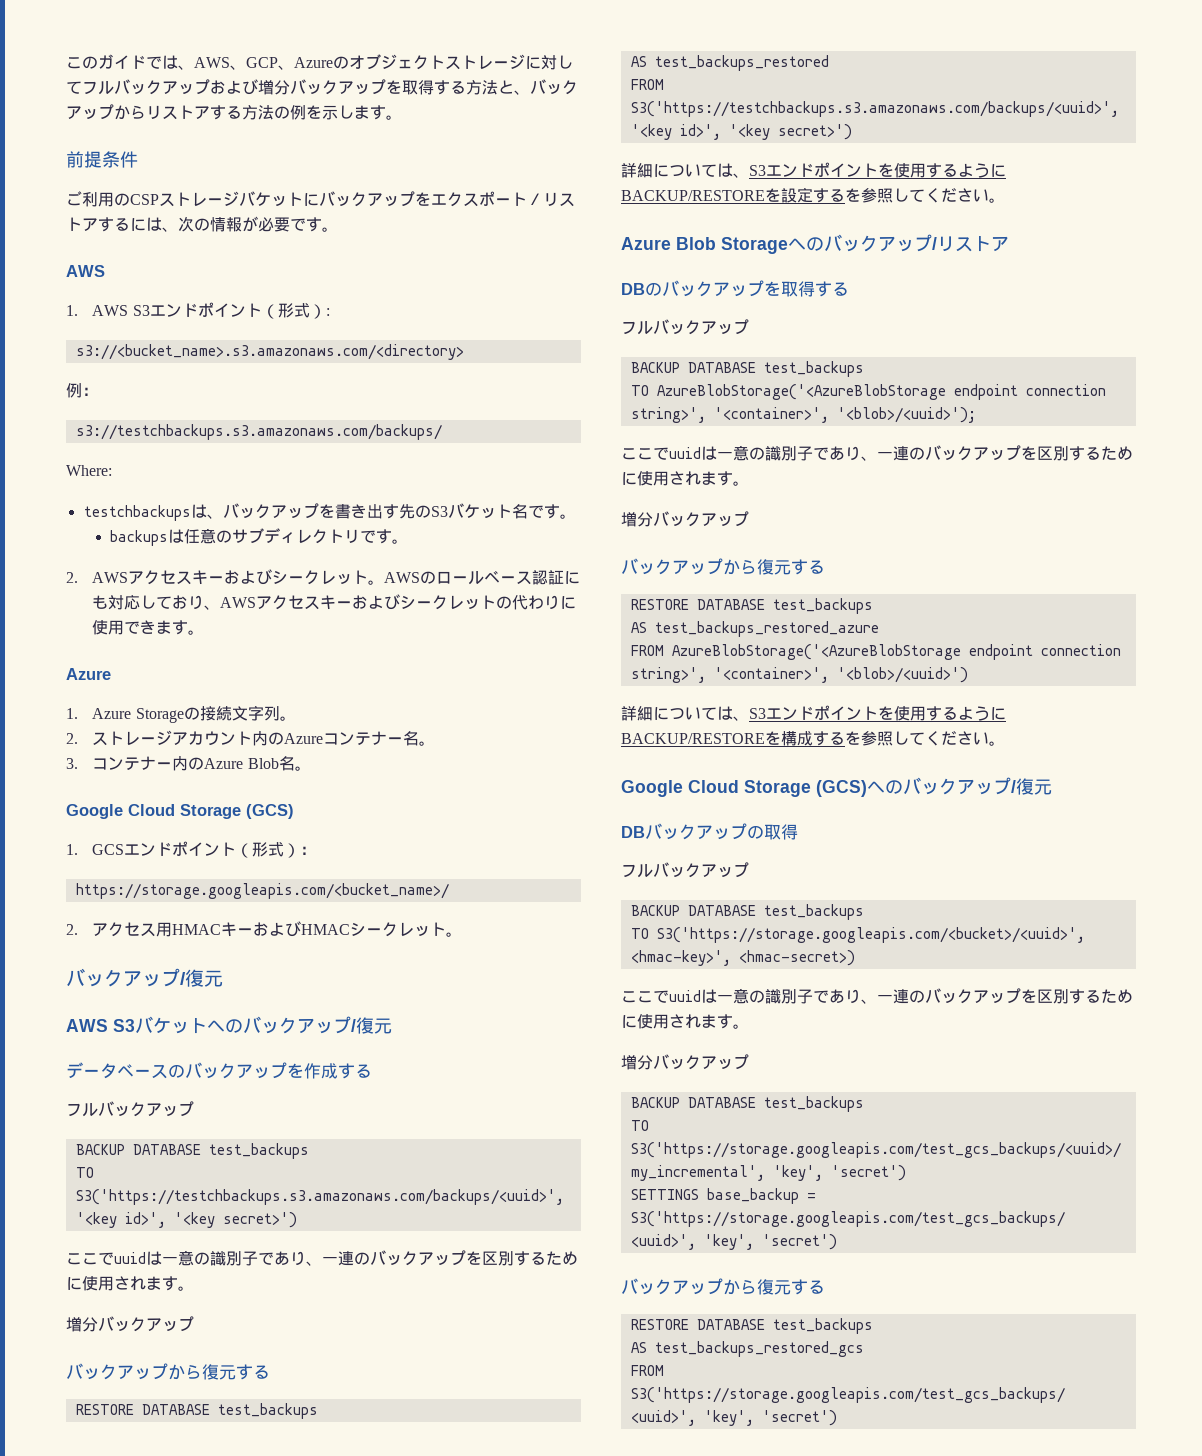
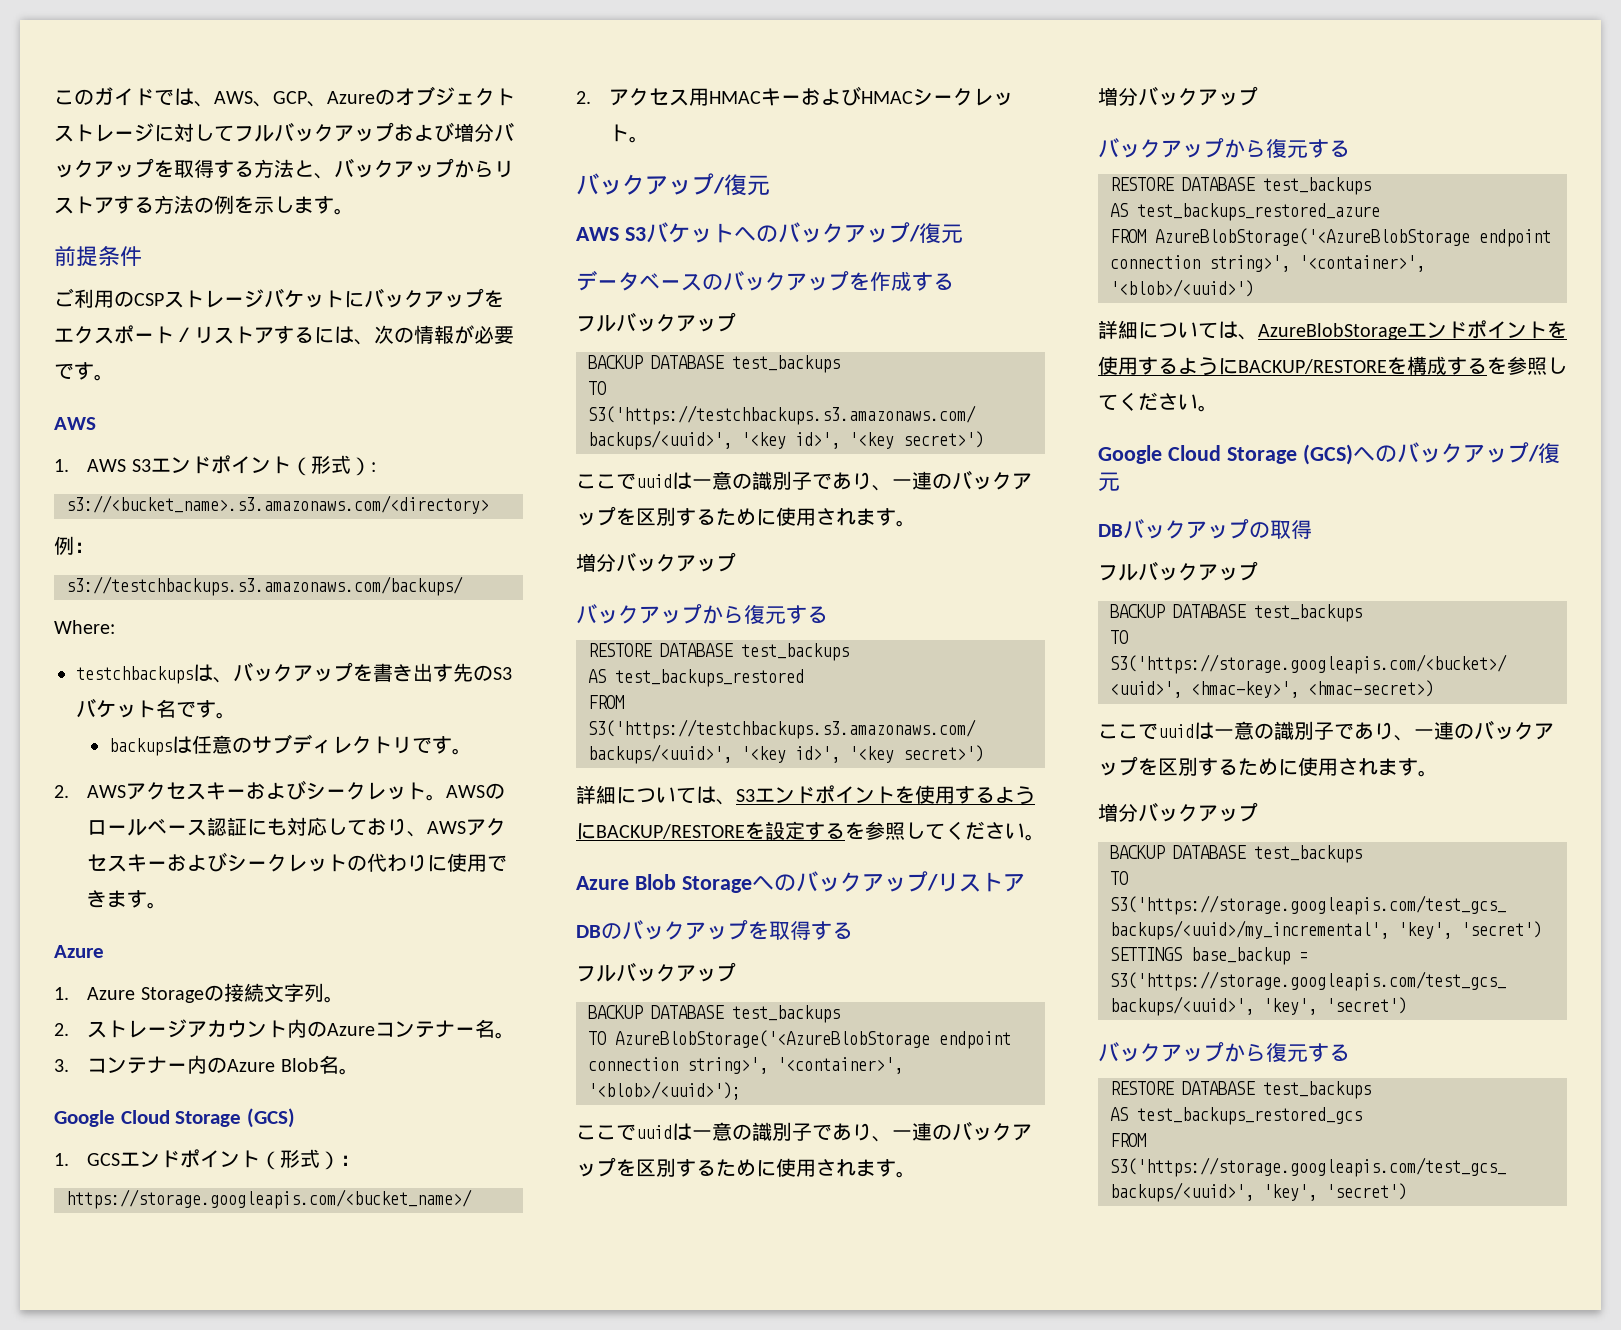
- 詳細については、S3エンドポイントを使用するようにBACKUP/RESTOREを構成するを参照してください。
+ 詳細については、AzureBlobStorageエンドポイントを使用するようにBACKUP/RESTOREを構成するを参照してください。

